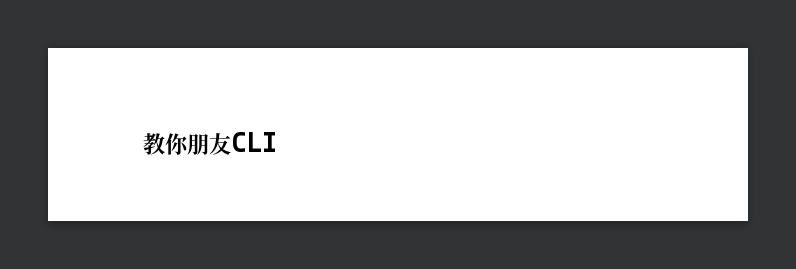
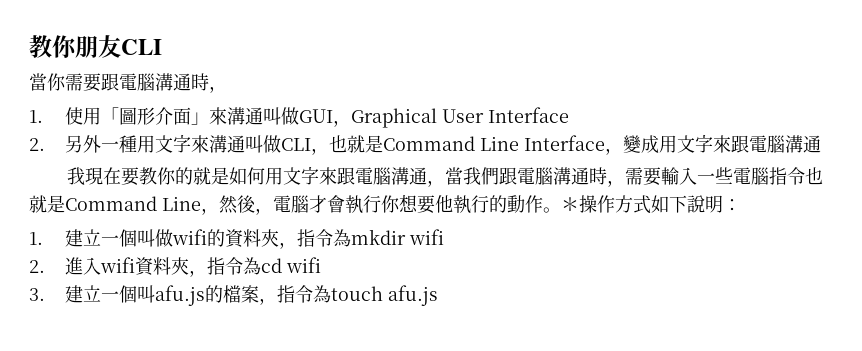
+ 當你需要跟電腦溝通時，
+ 1.使用「圖形介面」來溝通叫做GUI，Graphical User Interface
+ 2.另外一種用文字來溝通叫做CLI，也就是Command Line Interface，變成用文字來跟電腦溝通
+ 我現在要教你的就是如何用文字來跟電腦溝通，當我們跟電腦溝通時，需要輸入一些電腦指令也就是Command Line，然後，電腦才會執行你想要他執行的動作。＊操作方式如下說明：
+ 1.建立一個叫做wifi的資料夾，指令為mkdir wifi
+ 2.進入wifi資料夾，指令為cd wifi
+ 3.建立一個叫afu.js的檔案，指令為touch afu.js

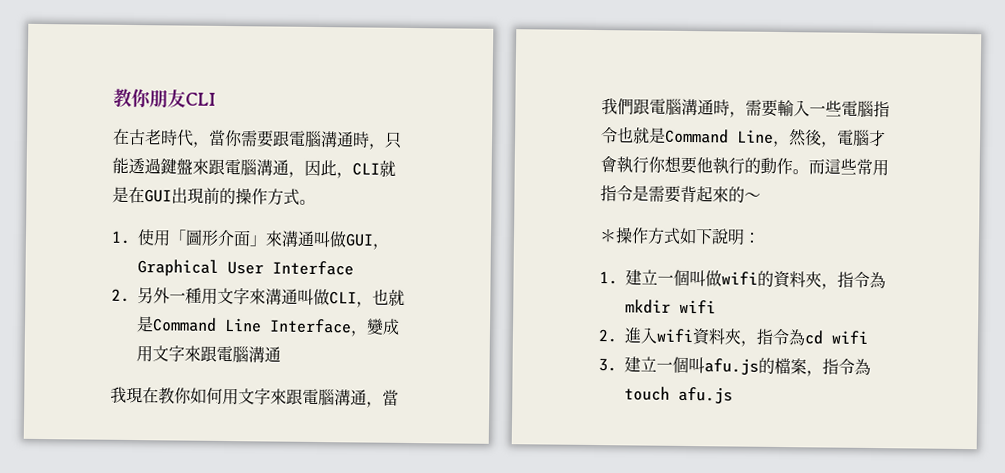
- 當你需要跟電腦溝通時，
+ 在古老時代，當你需要跟電腦溝通時，只能透過鍵盤來跟電腦溝通，因此，CLI就是在GUI出現前的操作方式。
- 我現在要教你的就是如何用文字來跟電腦溝通，當我們跟電腦溝通時，需要輸入一些電腦指令也就是Command Line，然後，電腦才會執行你想要他執行的動作。＊操作方式如下說明：
+ 我現在教你如何用文字來跟電腦溝通，當我們跟電腦溝通時，需要輸入一些電腦指令也就是Command Line，然後，電腦才會執行你想要他執行的動作。而這些常用指令是需要背起來的～
+ ＊操作方式如下說明：

